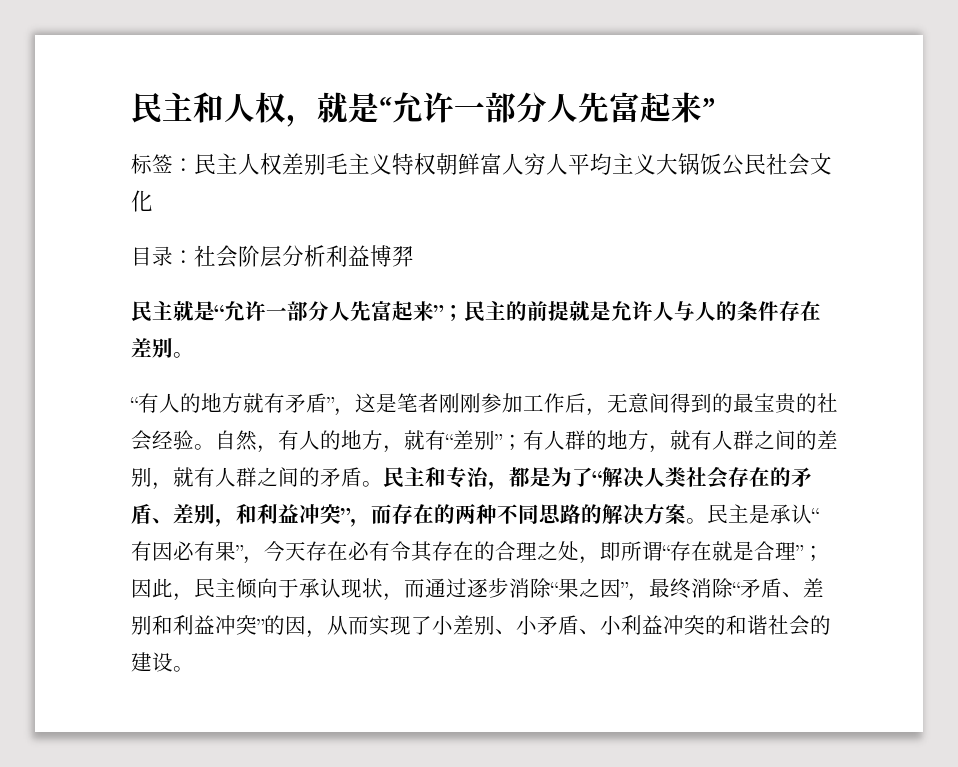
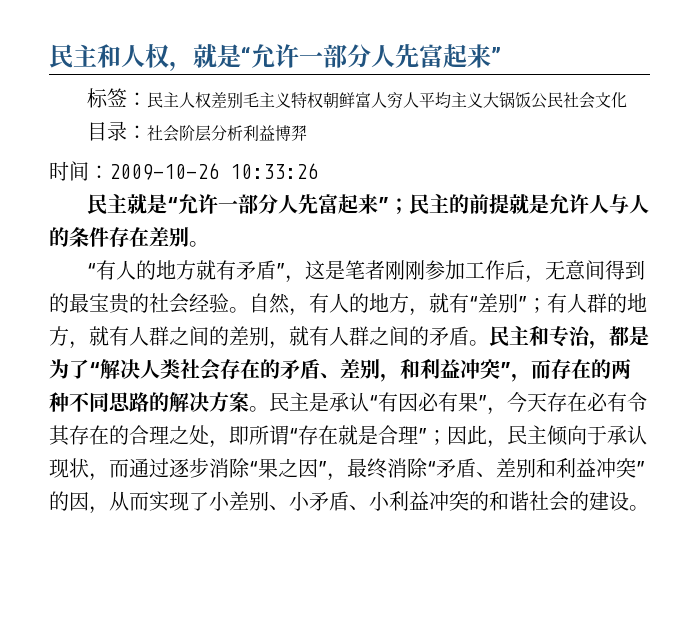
+ 时间：2009-10-26 10:33:26

